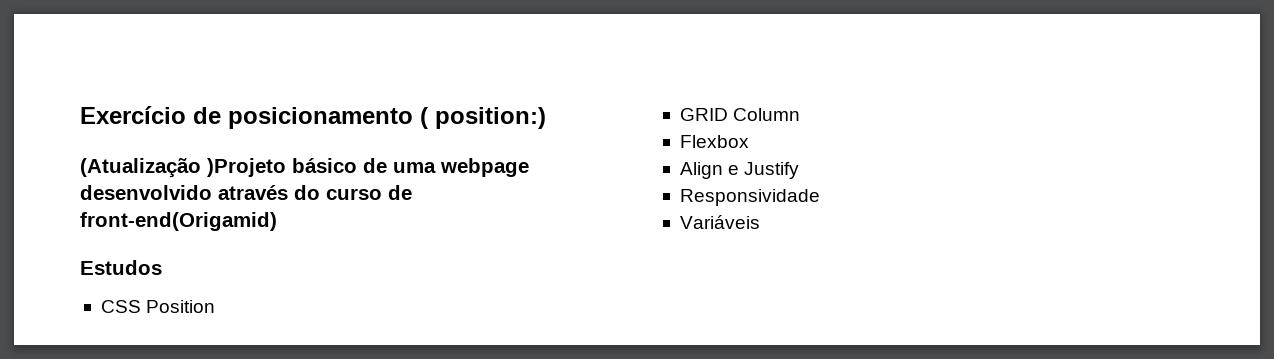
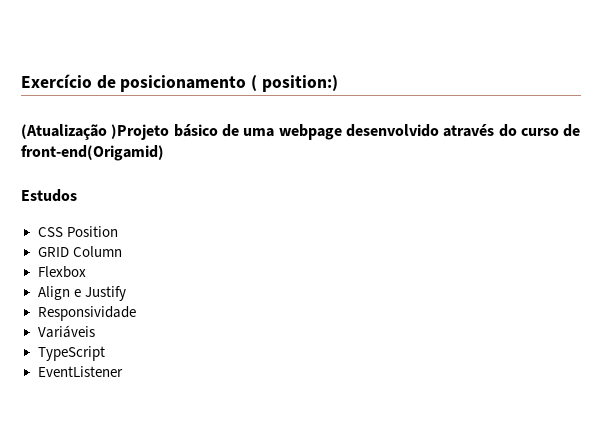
+ TypeScript
+ EventListener

